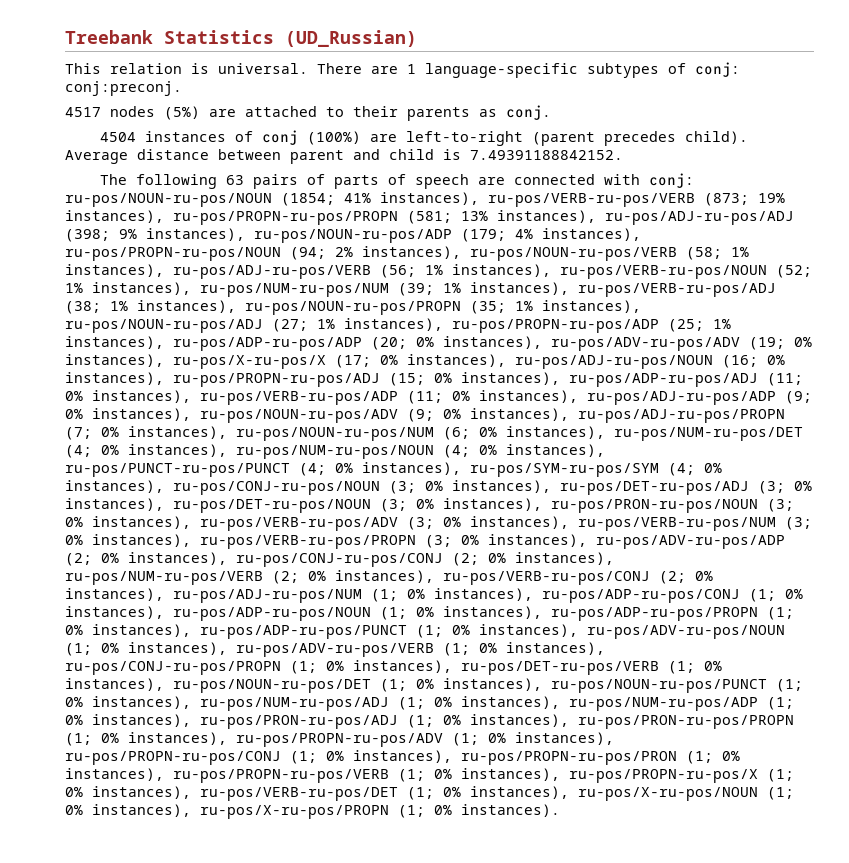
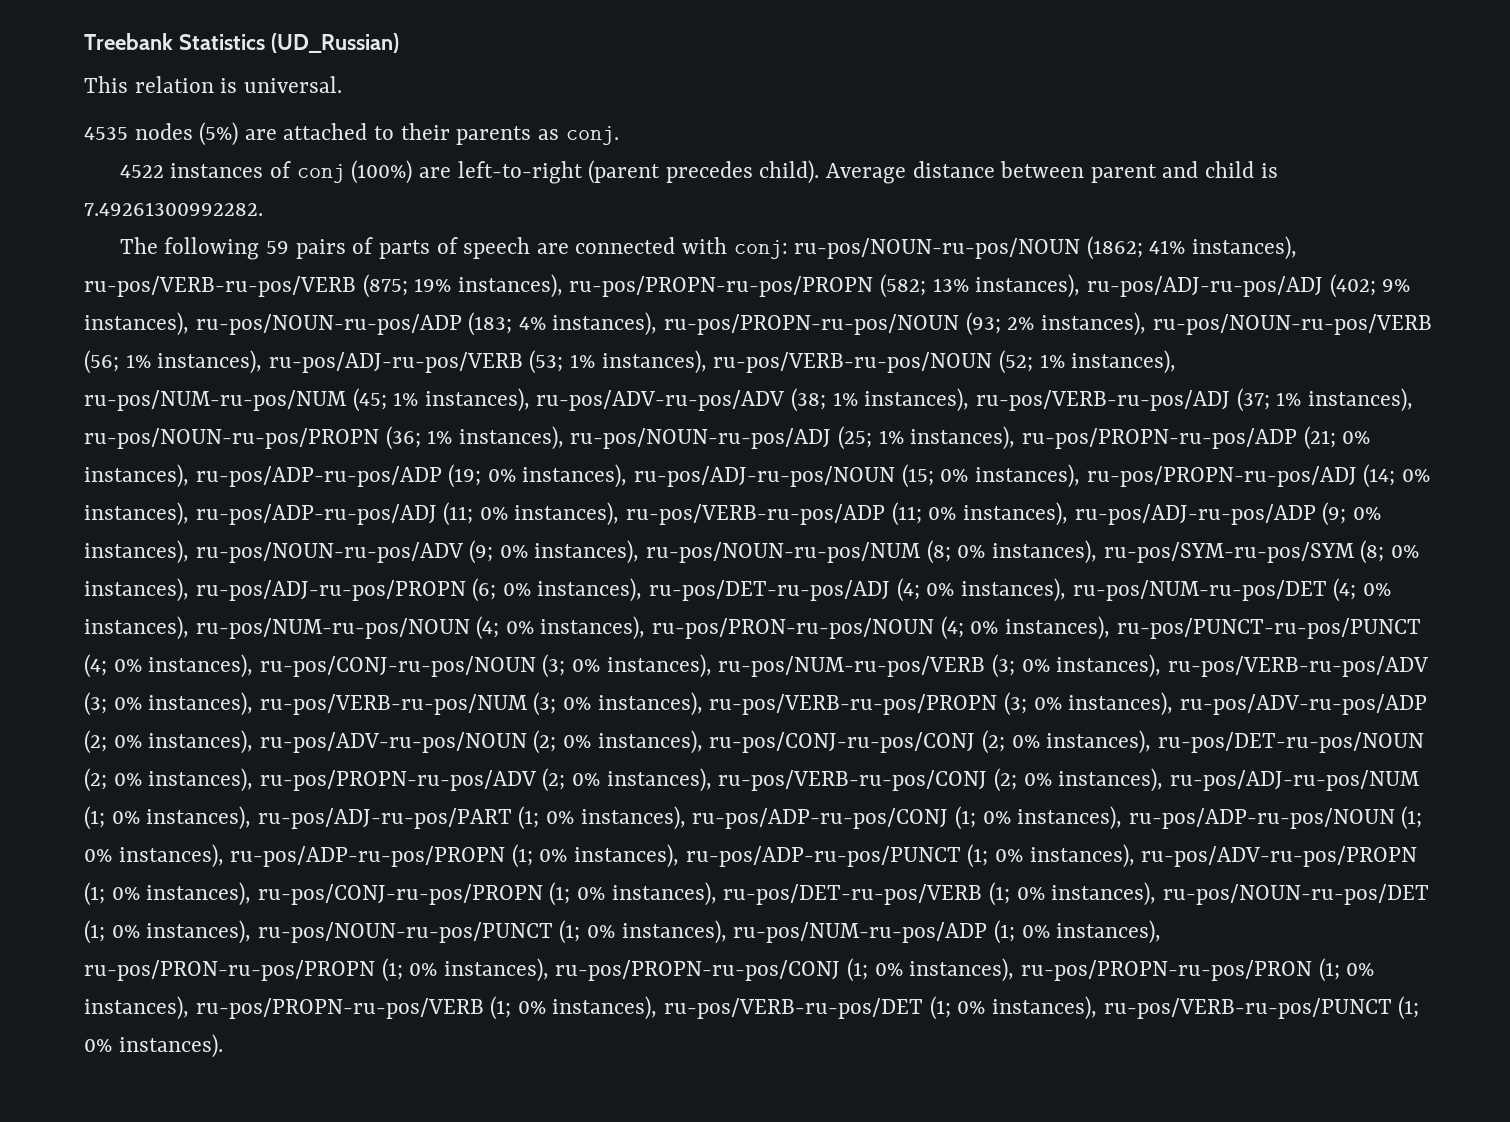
- This relation is universal. There are 1 language-specific subtypes of conj: conj:preconj.
- 4517 nodes (5%) are attached to their parents as conj.
+ This relation is universal.
+ 4535 nodes (5%) are attached to their parents as conj.
- 4504 instances of conj (100%) are left-to-right (parent precedes child).
+ 4522 instances of conj (100%) are left-to-right (parent precedes child).
- Average distance between parent and child is 7.49391188842152.
+ Average distance between parent and child is 7.49261300992282.
- The following 63 pairs of parts of speech are connected with conj:
+ The following 59 pairs of parts of speech are connected with conj:
- ru-pos/NOUN-ru-pos/NOUN (1854;
+ ru-pos/NOUN-ru-pos/NOUN (1862;
- 41% instances), ru-pos/VERB-ru-pos/VERB (873;
+ 41% instances), ru-pos/VERB-ru-pos/VERB (875;
- 19% instances), ru-pos/PROPN-ru-pos/PROPN (581;
+ 19% instances), ru-pos/PROPN-ru-pos/PROPN (582;
- 13% instances), ru-pos/ADJ-ru-pos/ADJ (398;
+ 13% instances), ru-pos/ADJ-ru-pos/ADJ (402;
- 9% instances), ru-pos/NOUN-ru-pos/ADP (179;
+ 9% instances), ru-pos/NOUN-ru-pos/ADP (183;
- 4% instances), ru-pos/PROPN-ru-pos/NOUN (94;
+ 4% instances), ru-pos/PROPN-ru-pos/NOUN (93;
- 2% instances), ru-pos/NOUN-ru-pos/VERB (58;
+ 2% instances), ru-pos/NOUN-ru-pos/VERB (56;
- 1% instances), ru-pos/ADJ-ru-pos/VERB (56;
+ 1% instances), ru-pos/ADJ-ru-pos/VERB (53;
- 1% instances), ru-pos/NUM-ru-pos/NUM (39;
+ 1% instances), ru-pos/NUM-ru-pos/NUM (45; 1% instances), ru-pos/ADV-ru-pos/ADV (38;
- 1% instances), ru-pos/VERB-ru-pos/ADJ (38;
+ 1% instances), ru-pos/VERB-ru-pos/ADJ (37;
- 1% instances), ru-pos/NOUN-ru-pos/PROPN (35;
+ 1% instances), ru-pos/NOUN-ru-pos/PROPN (36;
- 1% instances), ru-pos/NOUN-ru-pos/ADJ (27;
+ 1% instances), ru-pos/NOUN-ru-pos/ADJ (25;
- 1% instances), ru-pos/PROPN-ru-pos/ADP (25; 1% instances), ru-pos/ADP-ru-pos/ADP (20; 0% instances), ru-pos/ADV-ru-pos/ADV (19; 0% instances), ru-pos/X-ru-pos/X (17; 0% instances), ru-pos/ADJ-ru-pos/NOUN (16;
+ 1% instances), ru-pos/PROPN-ru-pos/ADP (21; 0% instances), ru-pos/ADP-ru-pos/ADP (19; 0% instances), ru-pos/ADJ-ru-pos/NOUN (15;
- 0% instances), ru-pos/PROPN-ru-pos/ADJ (15;
+ 0% instances), ru-pos/PROPN-ru-pos/ADJ (14;
- 0% instances), ru-pos/ADJ-ru-pos/PROPN (7; 0% instances), ru-pos/NOUN-ru-pos/NUM (6;
+ 0% instances), ru-pos/NOUN-ru-pos/NUM (8; 0% instances), ru-pos/SYM-ru-pos/SYM (8; 0% instances), ru-pos/ADJ-ru-pos/PROPN (6; 0% instances), ru-pos/DET-ru-pos/ADJ (4;
- 0% instances), ru-pos/PUNCT-ru-pos/PUNCT (4; 0% instances), ru-pos/SYM-ru-pos/SYM (4;
+ 0% instances), ru-pos/PRON-ru-pos/NOUN (4; 0% instances), ru-pos/PUNCT-ru-pos/PUNCT (4;
- 0% instances), ru-pos/DET-ru-pos/ADJ (3; 0% instances), ru-pos/DET-ru-pos/NOUN (3; 0% instances), ru-pos/PRON-ru-pos/NOUN (3;
+ 0% instances), ru-pos/NUM-ru-pos/VERB (3;
- 0% instances), ru-pos/CONJ-ru-pos/CONJ (2; 0% instances), ru-pos/NUM-ru-pos/VERB (2;
+ 0% instances), ru-pos/ADV-ru-pos/NOUN (2; 0% instances), ru-pos/CONJ-ru-pos/CONJ (2; 0% instances), ru-pos/DET-ru-pos/NOUN (2; 0% instances), ru-pos/PROPN-ru-pos/ADV (2;
- 0% instances), ru-pos/ADP-ru-pos/CONJ (1;
+ 0% instances), ru-pos/ADJ-ru-pos/PART (1; 0% instances), ru-pos/ADP-ru-pos/CONJ (1;
- 0% instances), ru-pos/ADV-ru-pos/NOUN (1; 0% instances), ru-pos/ADV-ru-pos/VERB (1;
+ 0% instances), ru-pos/ADV-ru-pos/PROPN (1;
- 0% instances), ru-pos/NUM-ru-pos/ADJ (1; 0% instances), ru-pos/NUM-ru-pos/ADP (1; 0% instances), ru-pos/PRON-ru-pos/ADJ (1; 0% instances), ru-pos/PRON-ru-pos/PROPN (1; 0% instances), ru-pos/PROPN-ru-pos/ADV (1;
+ 0% instances), ru-pos/NUM-ru-pos/ADP (1; 0% instances), ru-pos/PRON-ru-pos/PROPN (1;
- 0% instances), ru-pos/PROPN-ru-pos/X (1; 0% instances), ru-pos/VERB-ru-pos/DET (1; 0% instances), ru-pos/X-ru-pos/NOUN (1; 0% instances), ru-pos/X-ru-pos/PROPN (1;
+ 0% instances), ru-pos/VERB-ru-pos/DET (1; 0% instances), ru-pos/VERB-ru-pos/PUNCT (1;

